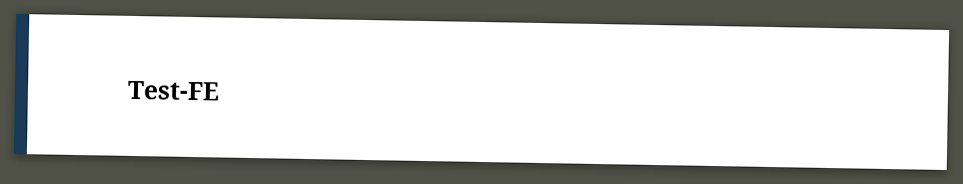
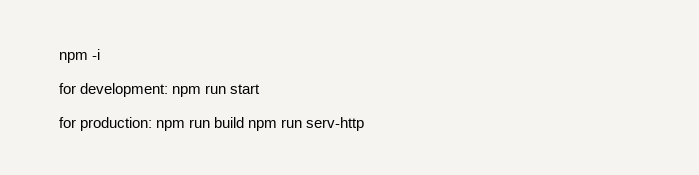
- Test-FE
+ npm -i
+ for development: npm run start
+ for production: npm run build npm run serv-http

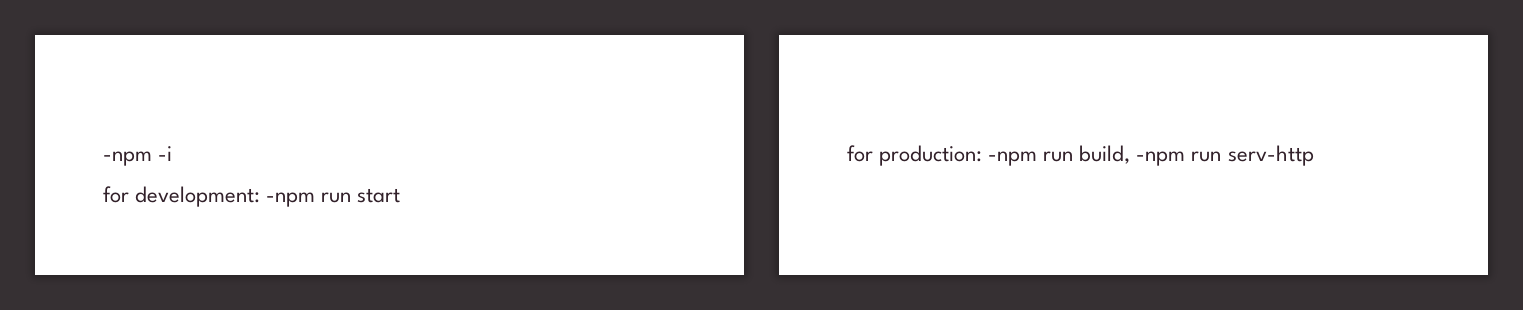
- npm -i
+ -npm -i
- for development: npm run start
+ for development: -npm run start
- for production: npm run build npm run serv-http
+ for production: -npm run build, -npm run serv-http

